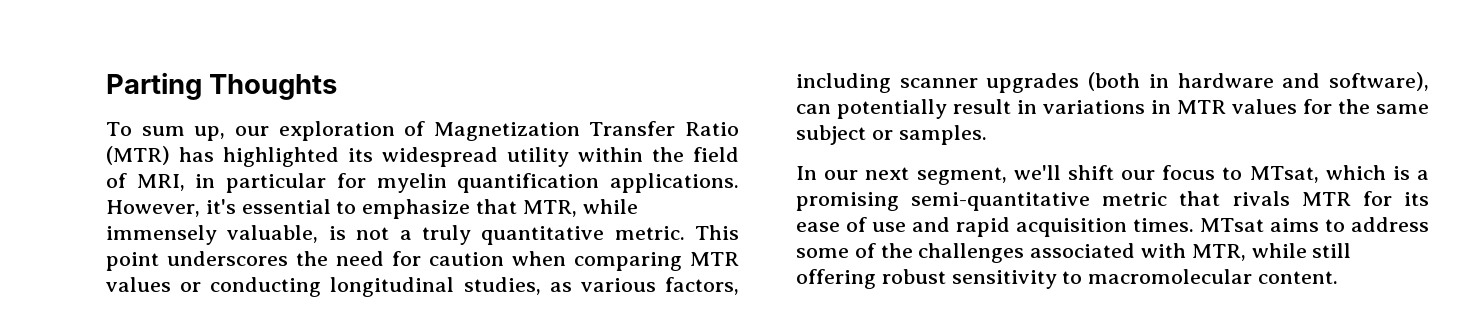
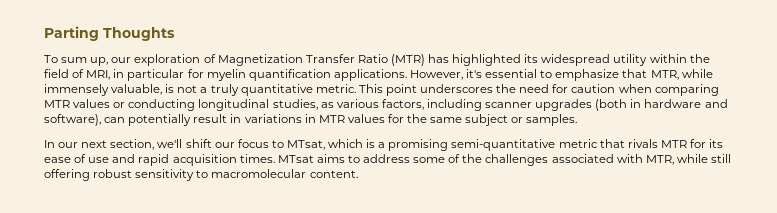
- In our next segment, we'll shift our focus to MTsat, which is a promising semi-quantitative metric that rivals MTR for its ease of use and rapid acquisition times.
+ In our next section, we'll shift our focus to MTsat, which is a promising semi-quantitative metric that rivals MTR for its ease of use and rapid acquisition times.

